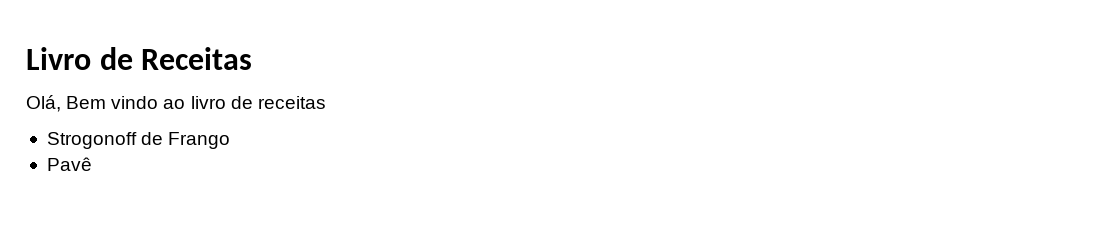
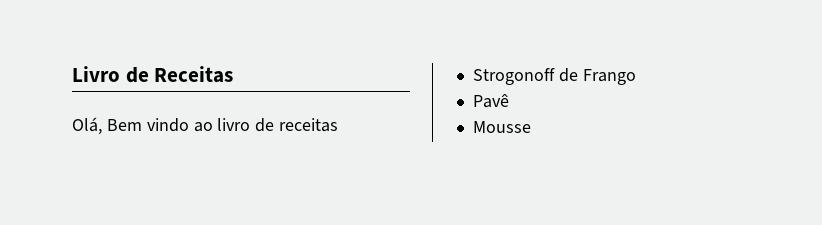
+ Mousse

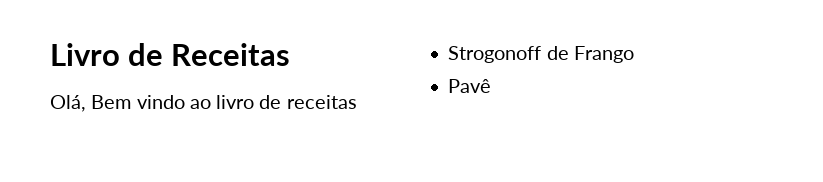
- Mousse

